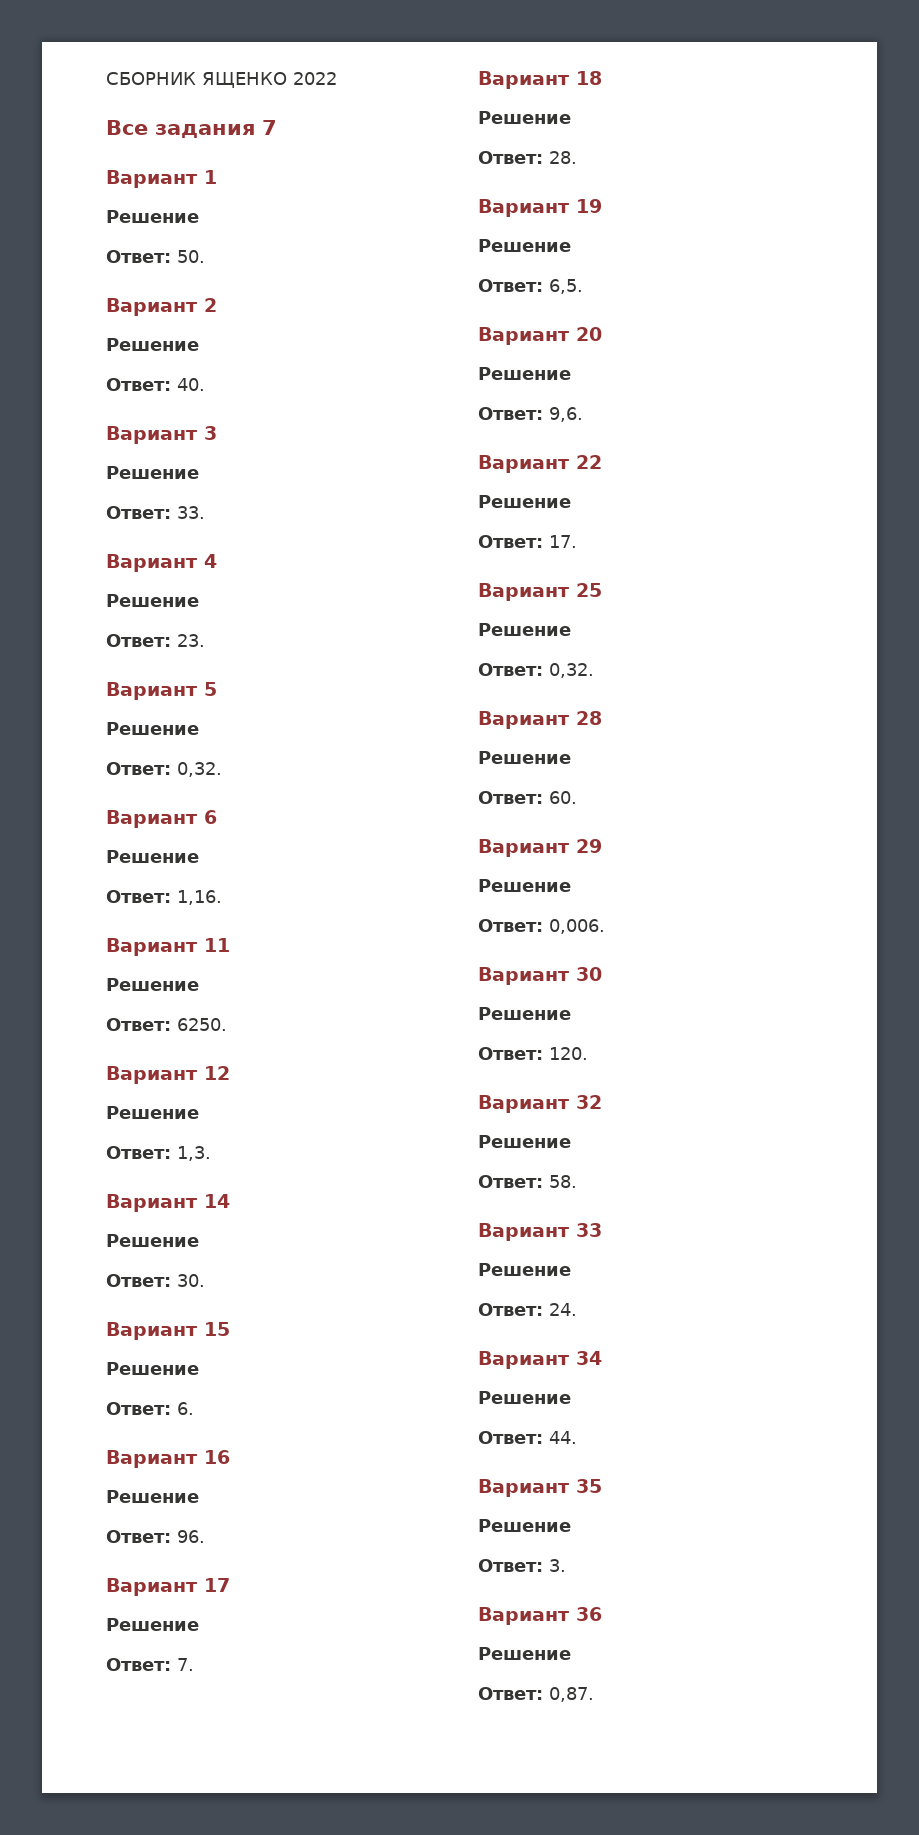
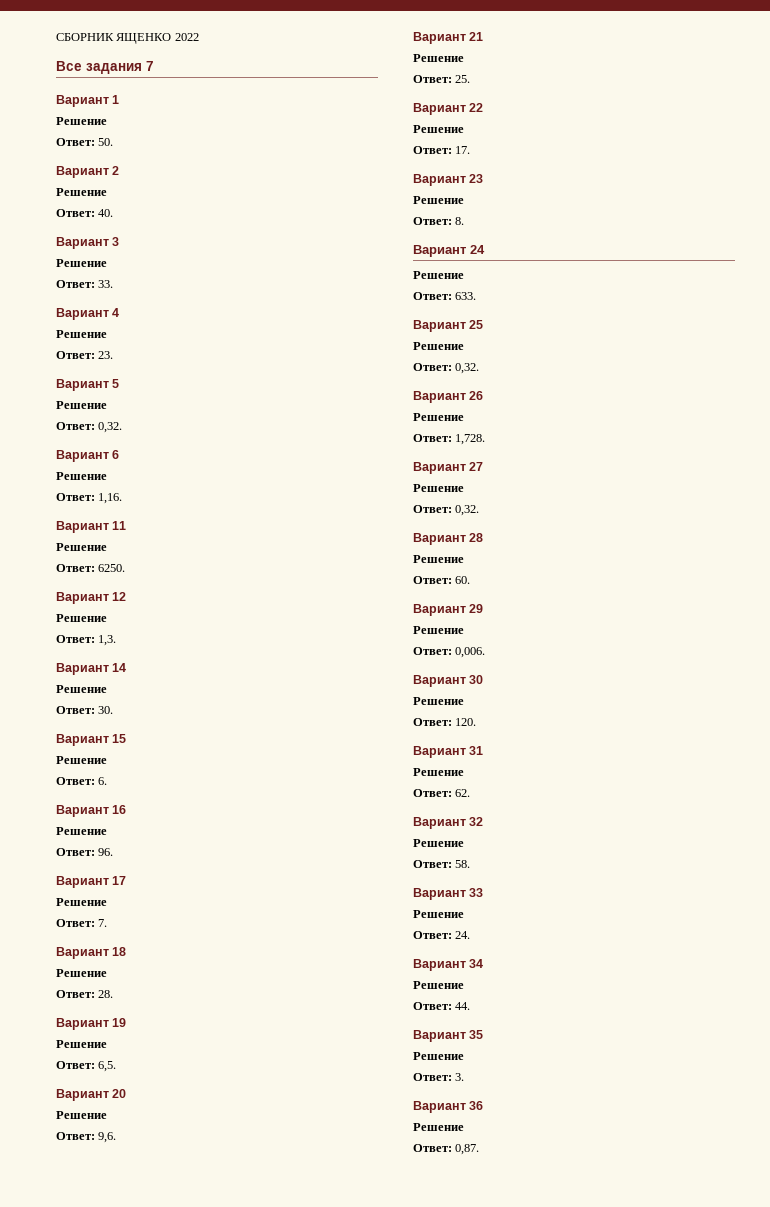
+ Вариант 21
+ Решение
+ Ответ: 25.
+ Вариант 23
+ Решение
+ Ответ: 8.
+ Вариант 24
+ Решение
+ Ответ: 633.
+ Вариант 26
+ Решение
+ Ответ: 1,728.
+ Вариант 27
+ Решение
+ Ответ: 0,32.
+ Вариант 31
+ Решение
+ Ответ: 62.

